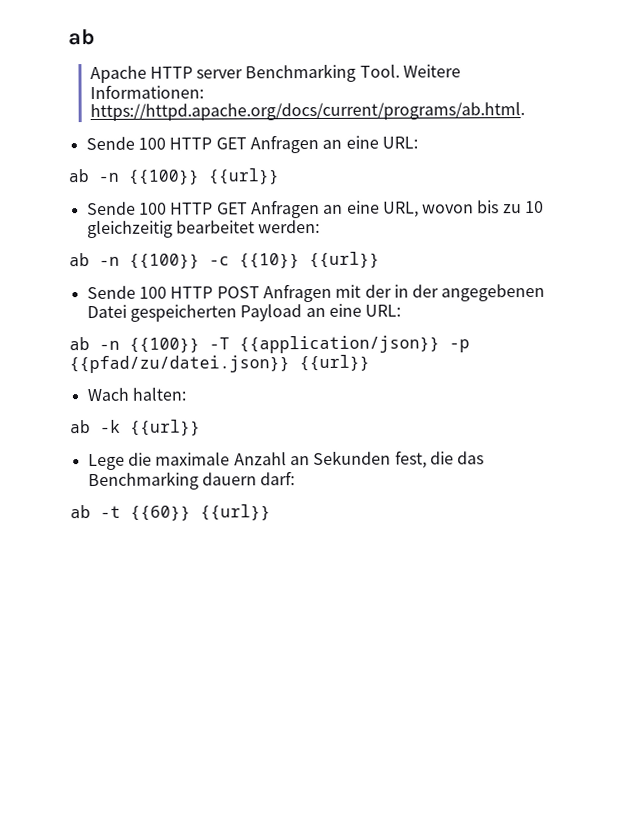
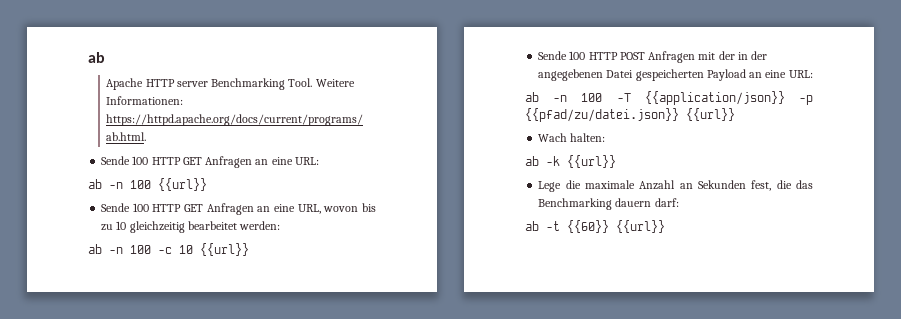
- ab -n {{100}} {{url}}
+ ab -n 100 {{url}}
- ab -n {{100}} -c {{10}} {{url}}
+ ab -n 100 -c 10 {{url}}
- ab -n {{100}} -T {{application/json}} -p {{pfad/zu/datei.json}} {{url}}
+ ab -n 100 -T {{application/json}} -p {{pfad/zu/datei.json}} {{url}}

